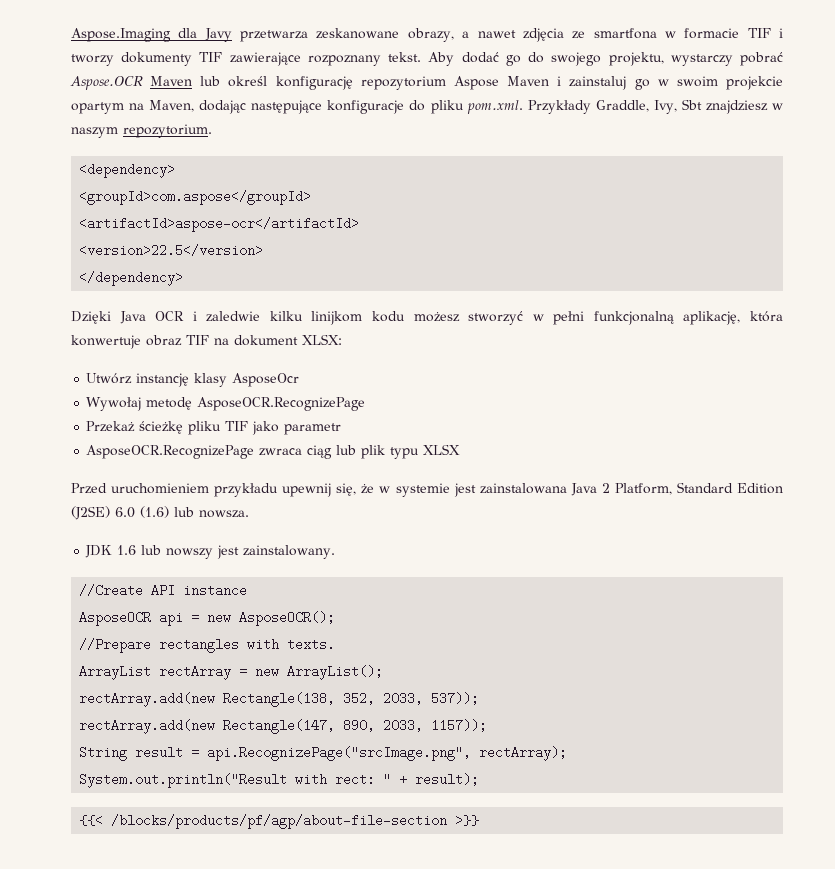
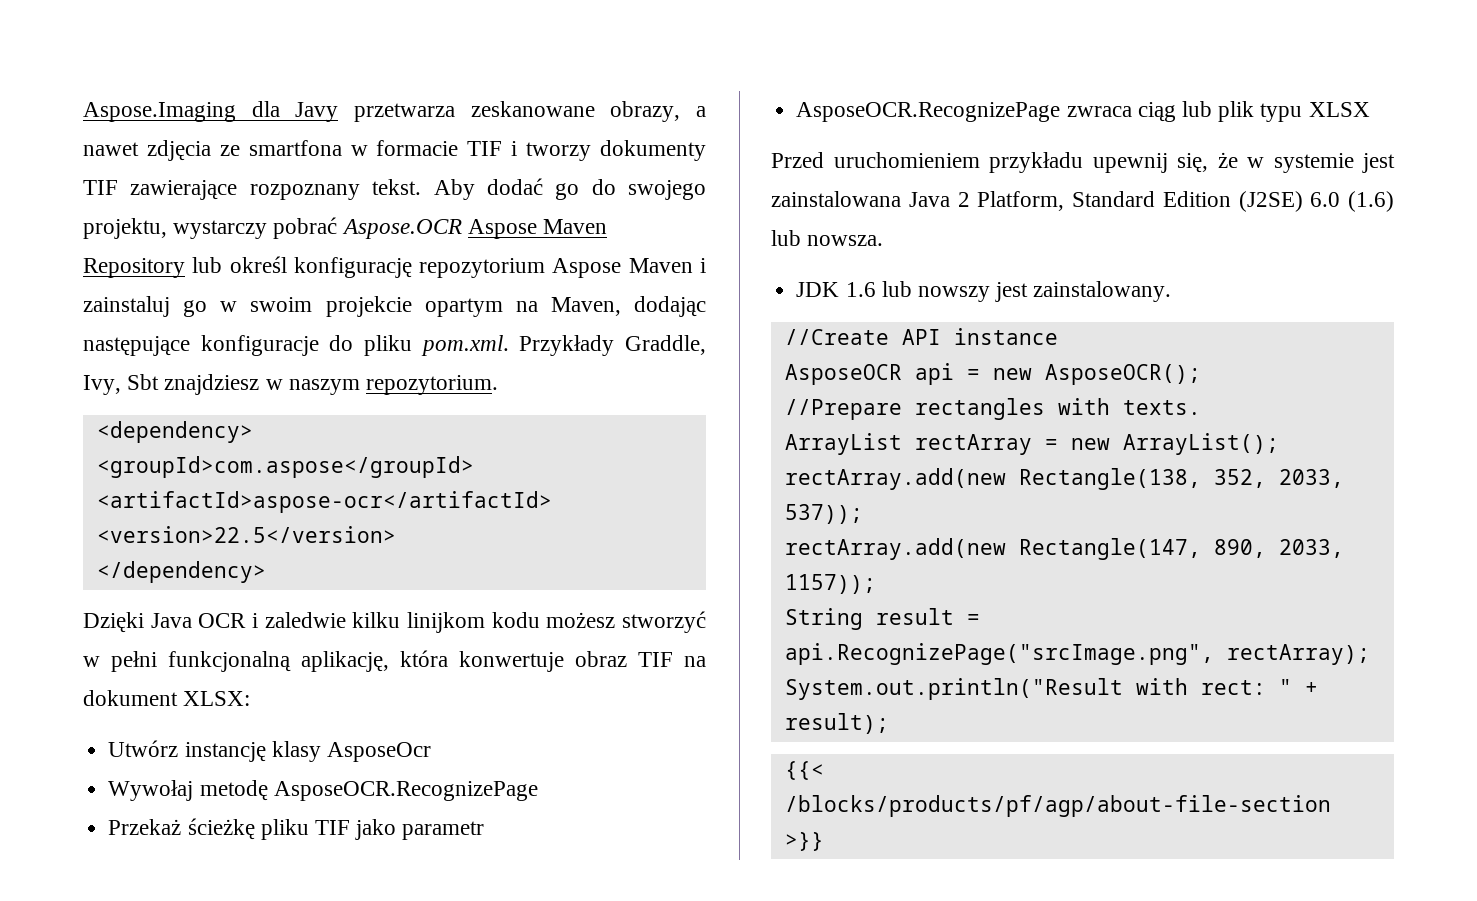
- Aby dodać go do swojego projektu, wystarczy pobrać Aspose.OCR Maven lub określ konfigurację repozytorium Aspose Maven i zainstaluj go w swoim projekcie opartym na Maven, dodając następujące konfiguracje do pliku pom.xml. Przykłady Graddle, Ivy, Sbt znajdziesz w naszym repozytorium.
+ Aby dodać go do swojego projektu, wystarczy pobrać Aspose.OCR Aspose Maven Repository lub określ konfigurację repozytorium Aspose Maven i zainstaluj go w swoim projekcie opartym na Maven, dodając następujące konfiguracje do pliku pom.xml. Przykłady Graddle, Ivy, Sbt znajdziesz w naszym repozytorium.

